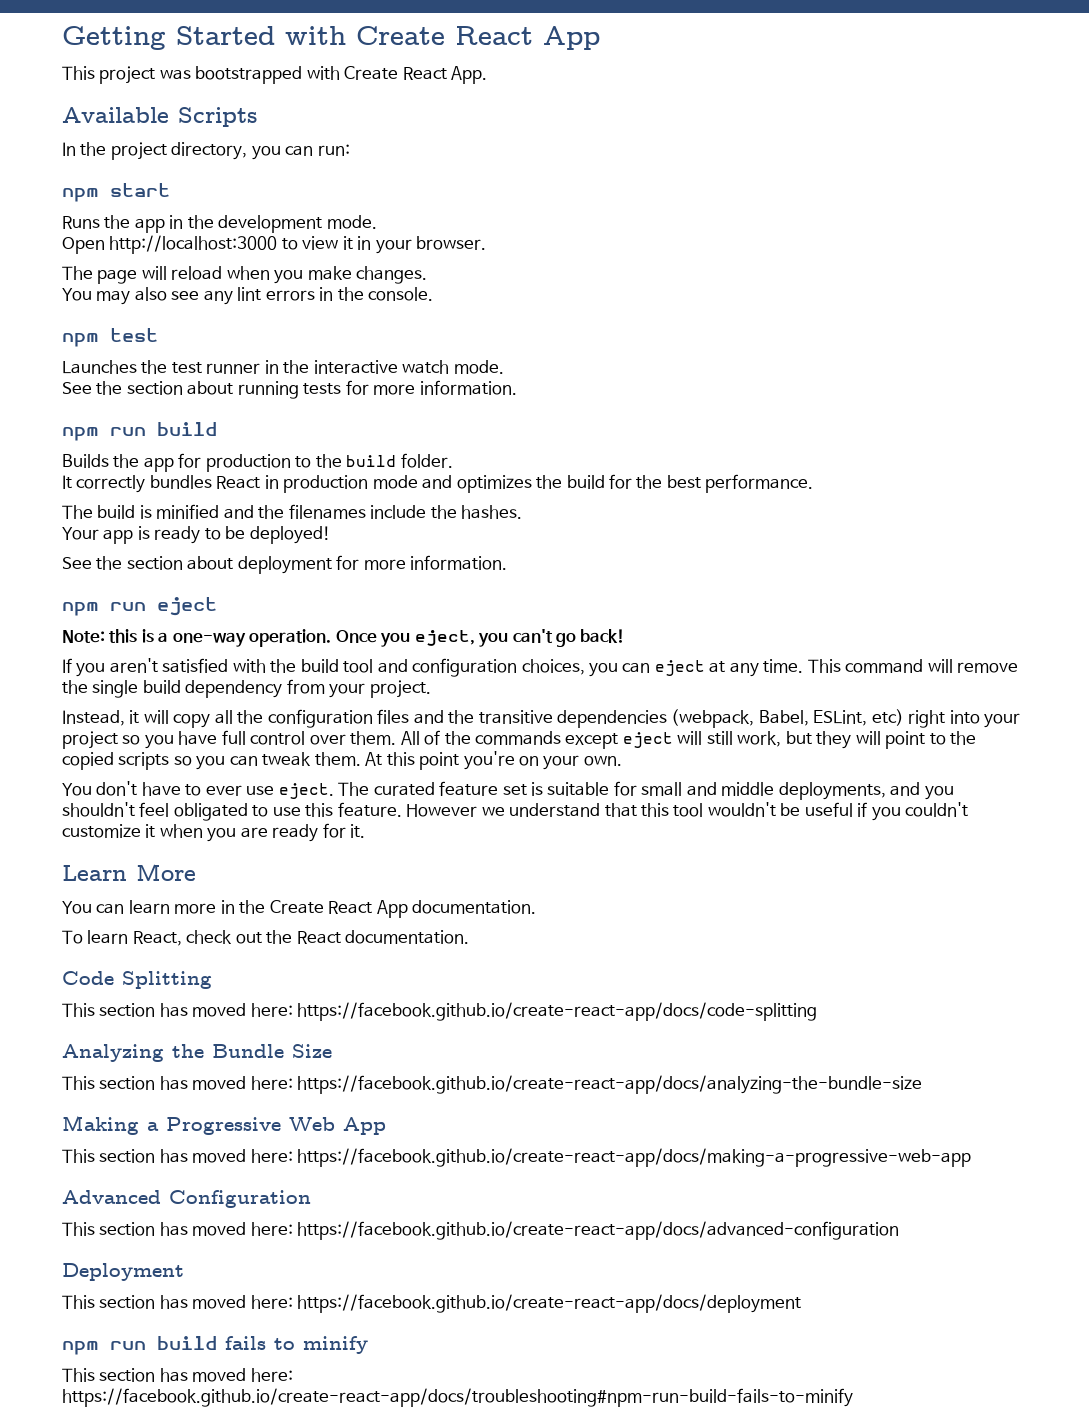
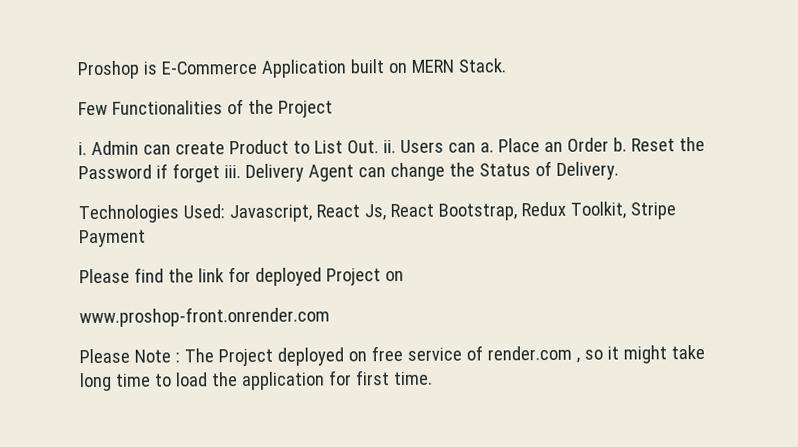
- Getting Started with Create React App
- This project was bootstrapped with Create React App.
- Available Scripts
- In the project directory, you can run:
- npm start
- Runs the app in the development mode.
- Open http://localhost:3000 to view it in your browser.
- The page will reload when you make changes.
- You may also see any lint errors in the console.
- npm test
- Launches the test runner in the interactive watch mode.
- See the section about running tests for more information.
- npm run build
- Builds the app for production to the build folder.
- It correctly bundles React in production mode and optimizes the build for the best performance.
- The build is minified and the filenames include the hashes.
- Your app is ready to be deployed!
- See the section about deployment for more information.
- npm run eject
- Note: this is a one-way operation. Once you eject, you can't go back!
- If you aren't satisfied with the build tool and configuration choices, you can eject at any time. This command will remove the single build dependency from your project.
- Instead, it will copy all the configuration files and the transitive dependencies (webpack, Babel, ESLint, etc) right into your project so you have full control over them. All of the commands except eject will still work, but they will point to the copied scripts so you can tweak them. At this point you're on your own.
- You don't have to ever use eject. The curated feature set is suitable for small and middle deployments, and you shouldn't feel obligated to use this feature. However we understand that this tool wouldn't be useful if you couldn't customize it when you are ready for it.
- Learn More
- You can learn more in the Create React App documentation.
- To learn React, check out the React documentation.
- Code Splitting
- This section has moved here: https://facebook.github.io/create-react-app/docs/code-splitting
- Analyzing the Bundle Size
- This section has moved here: https://facebook.github.io/create-react-app/docs/analyzing-the-bundle-size
- Making a Progressive Web App
- This section has moved here: https://facebook.github.io/create-react-app/docs/making-a-progressive-web-app
- Advanced Configuration
- This section has moved here: https://facebook.github.io/create-react-app/docs/advanced-configuration
- Deployment
- This section has moved here: https://facebook.github.io/create-react-app/docs/deployment
- npm run build fails to minify
- This section has moved here: https://facebook.github.io/create-react-app/docs/troubleshooting#npm-run-build-fails-to-minify
+ Proshop is E-Commerce Application built on MERN Stack.
+ Few Functionalities of the Project
+ i. Admin can create Product to List Out. ii. Users can a. Place an Order b. Reset the Password if forget iii. Delivery Agent can change the Status of Delivery.
+ Technologies Used: Javascript, React Js, React Bootstrap, Redux Toolkit, Stripe Payment
+ Please find the link for deployed Project on
+ www.proshop-front.onrender.com
+ Please Note : The Project deployed on free service of render.com , so it might take long time to load the application for first time.

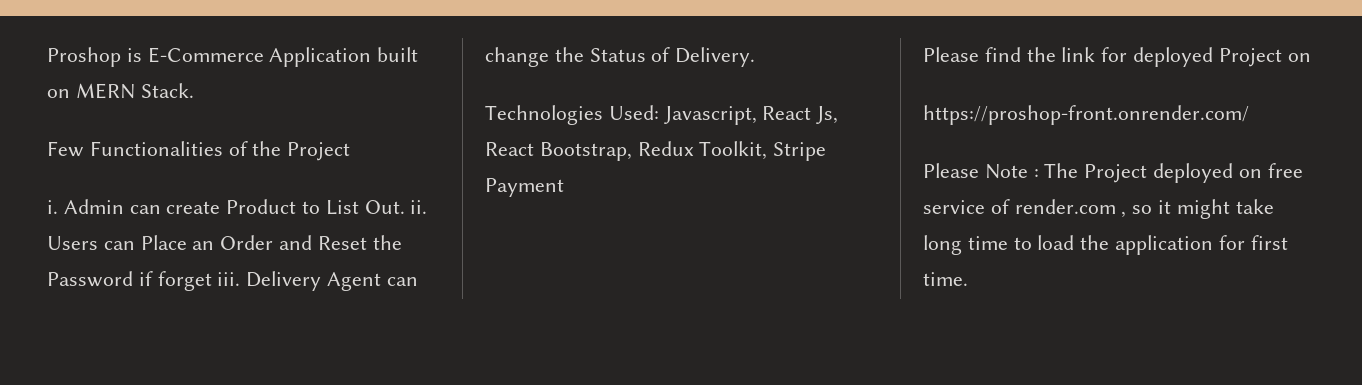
- Users can a. Place an Order b. Reset the Password if forget iii.
+ Users can Place an Order and Reset the Password if forget iii.
- www.proshop-front.onrender.com
+ https://proshop-front.onrender.com/

